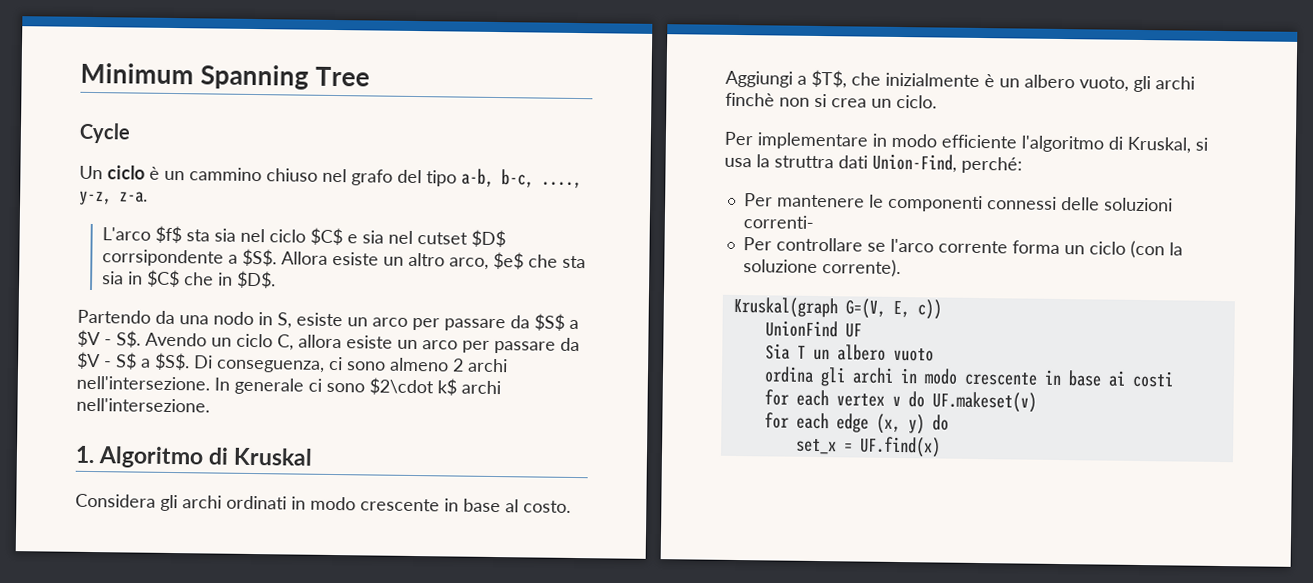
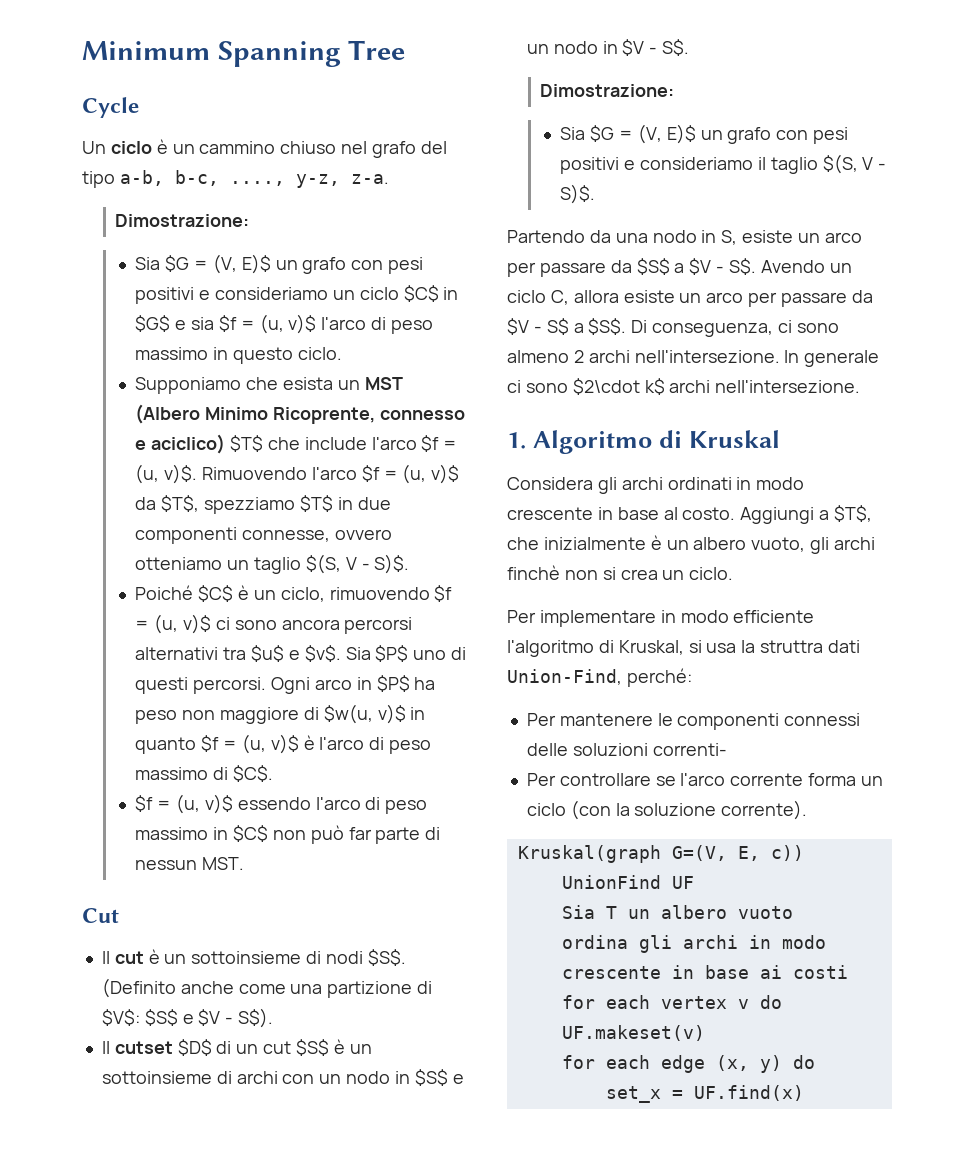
  Un ciclo è un cammino chiuso nel grafo del tipo a-b, b-c, ...., y-z, z-a.
- L'arco $f$ sta sia nel ciclo $C$ e sia nel cutset $D$ corrsipondente a $S$. Allora esiste un altro arco, $e$ che sta sia in $C$ che in $D$.
+ Dimostrazione:
+ Sia $G = (V, E)$ un grafo con pesi positivi e consideriamo un ciclo $C$ in $G$ e sia $f = (u, v)$ l'arco di peso massimo in questo ciclo.
+ Supponiamo che esista un MST (Albero Minimo Ricoprente, connesso e aciclico) $T$ che include l'arco $f = (u, v)$. Rimuovendo l'arco $f = (u, v)$ da $T$, spezziamo $T$ in due componenti connesse, ovvero otteniamo un taglio $(S, V - S)$.
+ Poiché $C$ è un ciclo, rimuovendo $f = (u, v)$ ci sono ancora percorsi alternativi tra $u$ e $v$. Sia $P$ uno di questi percorsi. Ogni arco in $P$ ha peso non maggiore di $w(u, v)$ in quanto $f = (u, v)$ è l'arco di peso massimo di $C$.
+ $f = (u, v)$ essendo l'arco di peso massimo in $C$ non può far parte di nessun MST.
+ Cut
+ Il cut è un sottoinsieme di nodi $S$. (Definito anche come una partizione di $V$: $S$ e $V - S$).
+ Il cutset $D$ di un cut $S$ è un sottoinsieme di archi con un nodo in $S$ e un nodo in $V - S$.
+ Dimostrazione:
+ Sia $G = (V, E)$ un grafo con pesi positivi e consideriamo il taglio $(S, V - S)$.

